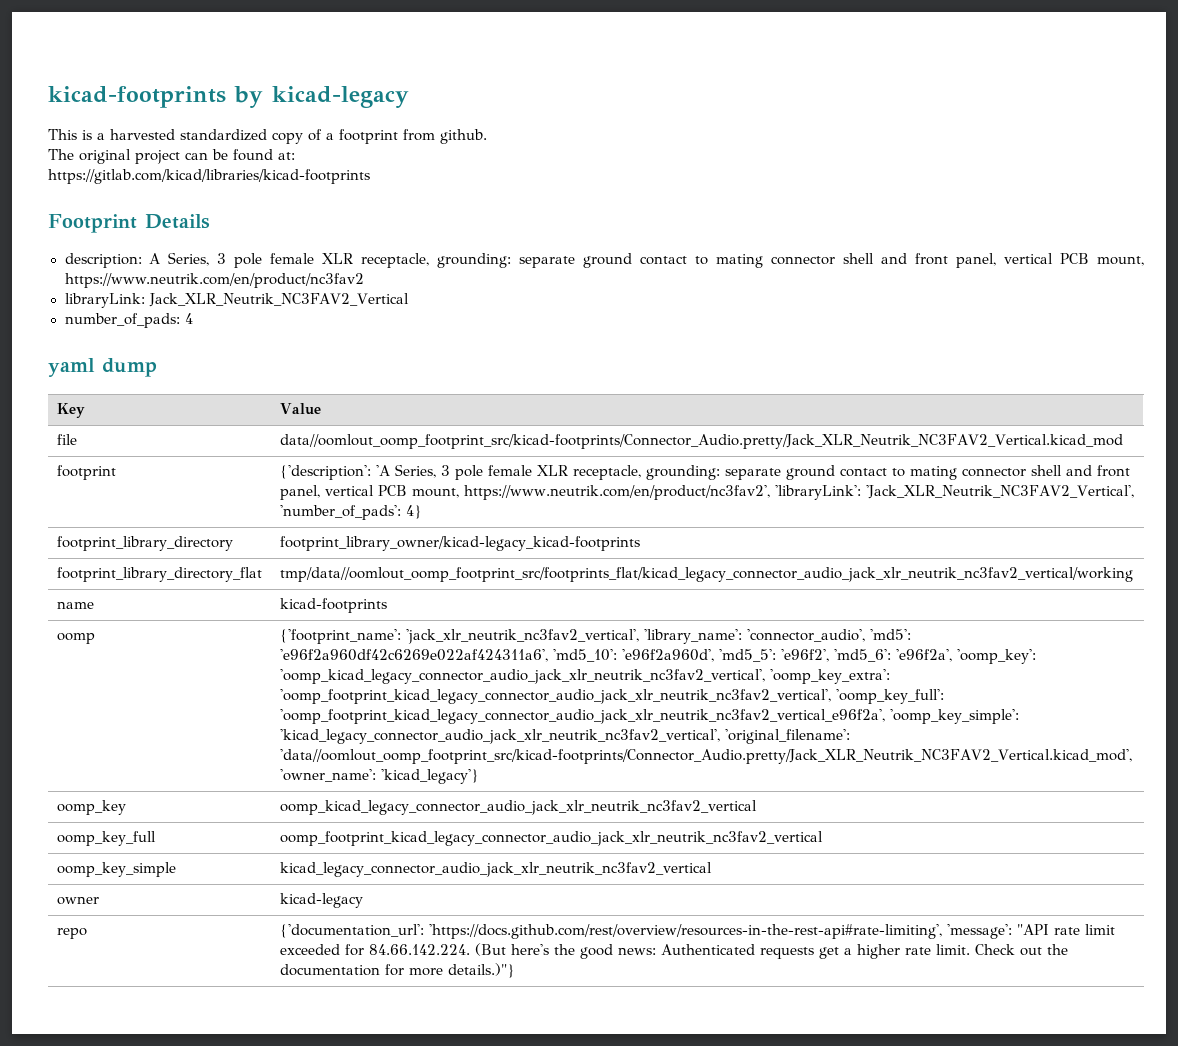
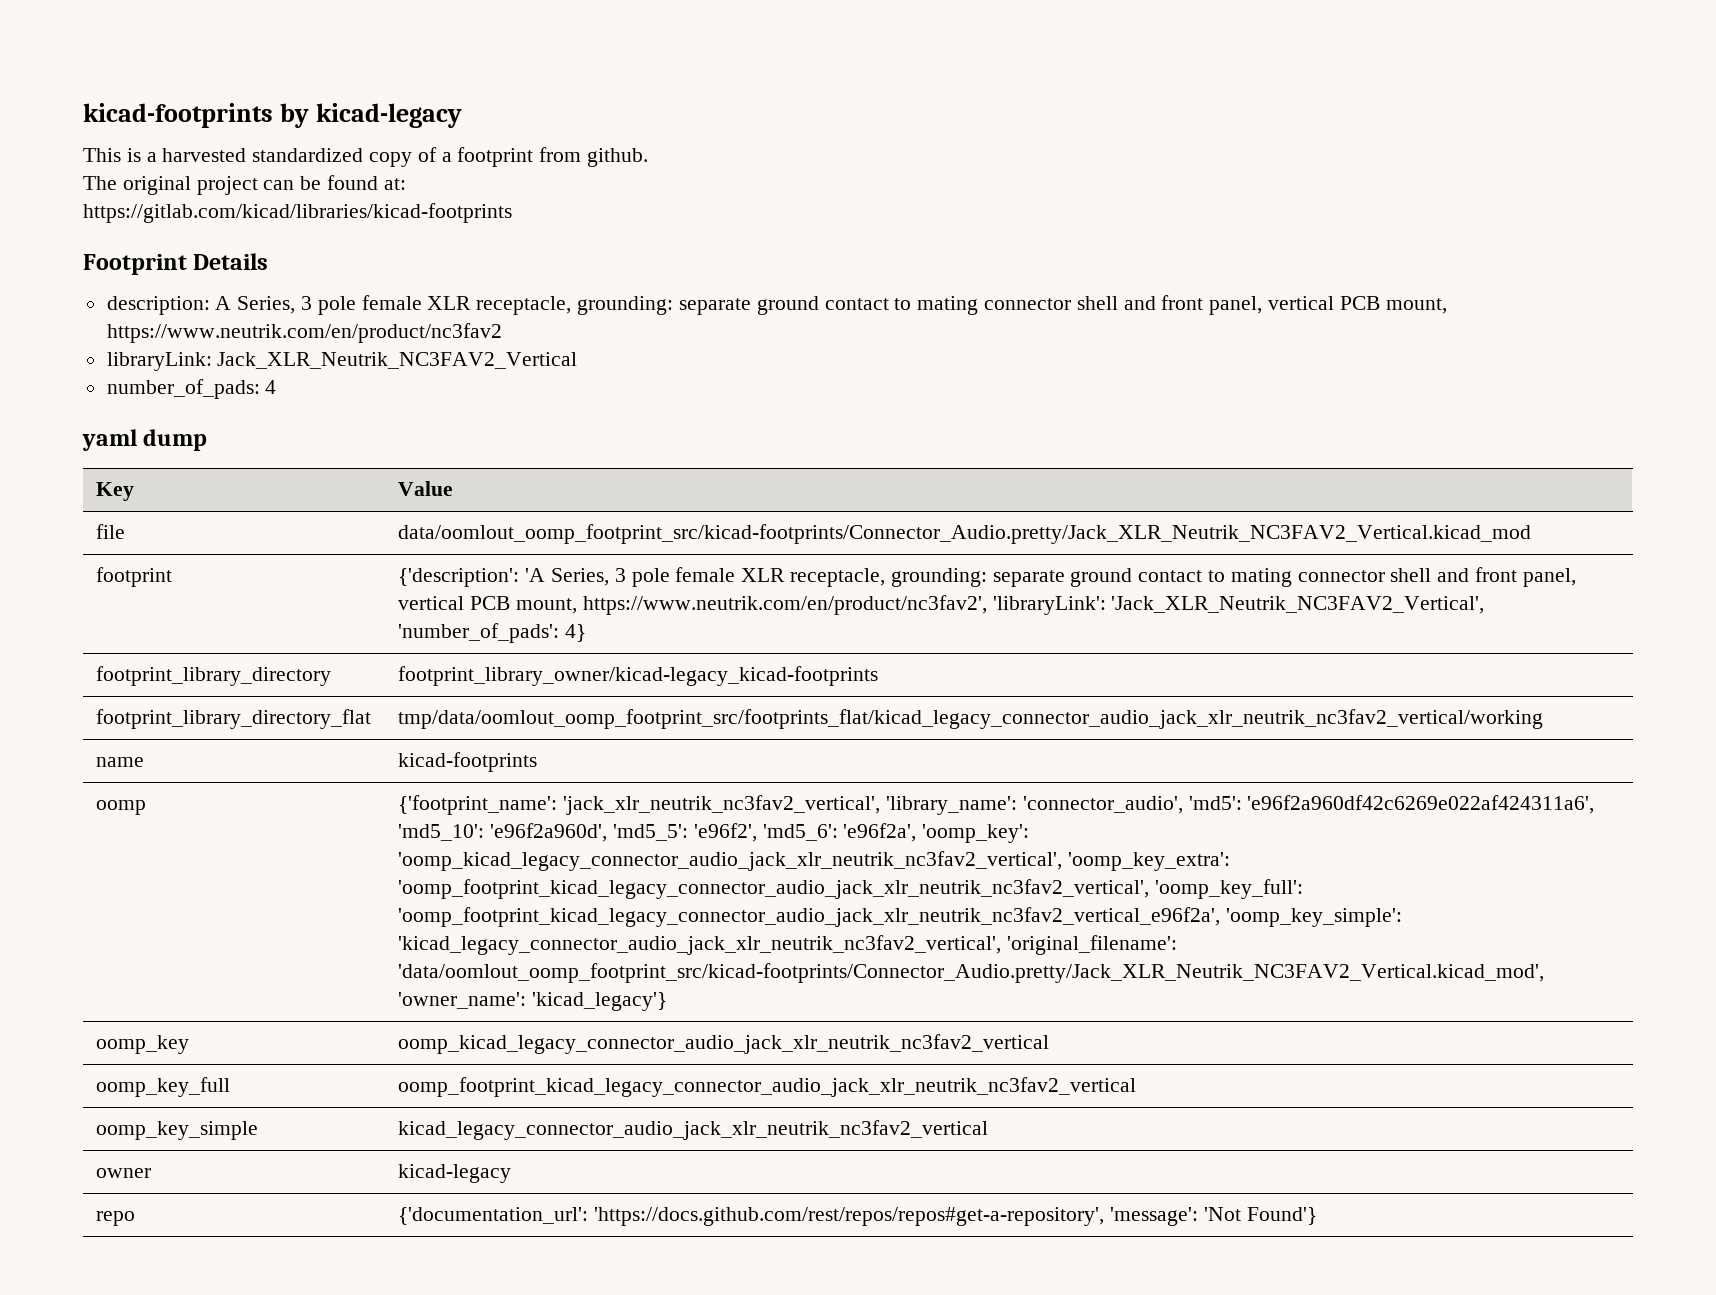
- file | data//oomlout_oomp_footprint_src/kicad-footprints/Connector_Audio.pretty/Jack_XLR_Neutrik_NC3FAV2_Vertical.kicad_mod
+ file | data/oomlout_oomp_footprint_src/kicad-footprints/Connector_Audio.pretty/Jack_XLR_Neutrik_NC3FAV2_Vertical.kicad_mod
- footprint_library_directory_flat | tmp/data//oomlout_oomp_footprint_src/footprints_flat/kicad_legacy_connector_audio_jack_xlr_neutrik_nc3fav2_vertical/working
+ footprint_library_directory_flat | tmp/data/oomlout_oomp_footprint_src/footprints_flat/kicad_legacy_connector_audio_jack_xlr_neutrik_nc3fav2_vertical/working
- oomp | {'footprint_name': 'jack_xlr_neutrik_nc3fav2_vertical', 'library_name': 'connector_audio', 'md5': 'e96f2a960df42c6269e022af424311a6', 'md5_10': 'e96f2a960d', 'md5_5': 'e96f2', 'md5_6': 'e96f2a', 'oomp_key': 'oomp_kicad_legacy_connector_audio_jack_xlr_neutrik_nc3fav2_vertical', 'oomp_key_extra': 'oomp_footprint_kicad_legacy_connector_audio_jack_xlr_neutrik_nc3fav2_vertical', 'oomp_key_full': 'oomp_footprint_kicad_legacy_connector_audio_jack_xlr_neutrik_nc3fav2_vertical_e96f2a', 'oomp_key_simple': 'kicad_legacy_connector_audio_jack_xlr_neutrik_nc3fav2_vertical', 'original_filename': 'data//oomlout_oomp_footprint_src/kicad-footprints/Connector_Audio.pretty/Jack_XLR_Neutrik_NC3FAV2_Vertical.kicad_mod', 'owner_name': 'kicad_legacy'}
+ oomp | {'footprint_name': 'jack_xlr_neutrik_nc3fav2_vertical', 'library_name': 'connector_audio', 'md5': 'e96f2a960df42c6269e022af424311a6', 'md5_10': 'e96f2a960d', 'md5_5': 'e96f2', 'md5_6': 'e96f2a', 'oomp_key': 'oomp_kicad_legacy_connector_audio_jack_xlr_neutrik_nc3fav2_vertical', 'oomp_key_extra': 'oomp_footprint_kicad_legacy_connector_audio_jack_xlr_neutrik_nc3fav2_vertical', 'oomp_key_full': 'oomp_footprint_kicad_legacy_connector_audio_jack_xlr_neutrik_nc3fav2_vertical_e96f2a', 'oomp_key_simple': 'kicad_legacy_connector_audio_jack_xlr_neutrik_nc3fav2_vertical', 'original_filename': 'data/oomlout_oomp_footprint_src/kicad-footprints/Connector_Audio.pretty/Jack_XLR_Neutrik_NC3FAV2_Vertical.kicad_mod', 'owner_name': 'kicad_legacy'}
- repo | {'documentation_url': 'https://docs.github.com/rest/overview/resources-in-the-rest-api#rate-limiting', 'message': "API rate limit exceeded for 84.66.142.224. (But here's the good news: Authenticated requests get a higher rate limit. Check out the documentation for more details.)"}
+ repo | {'documentation_url': 'https://docs.github.com/rest/repos/repos#get-a-repository', 'message': 'Not Found'}

